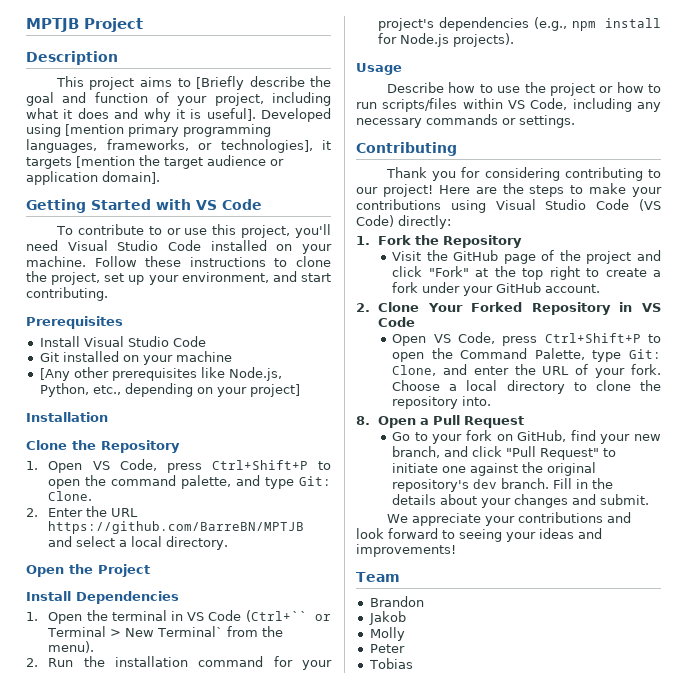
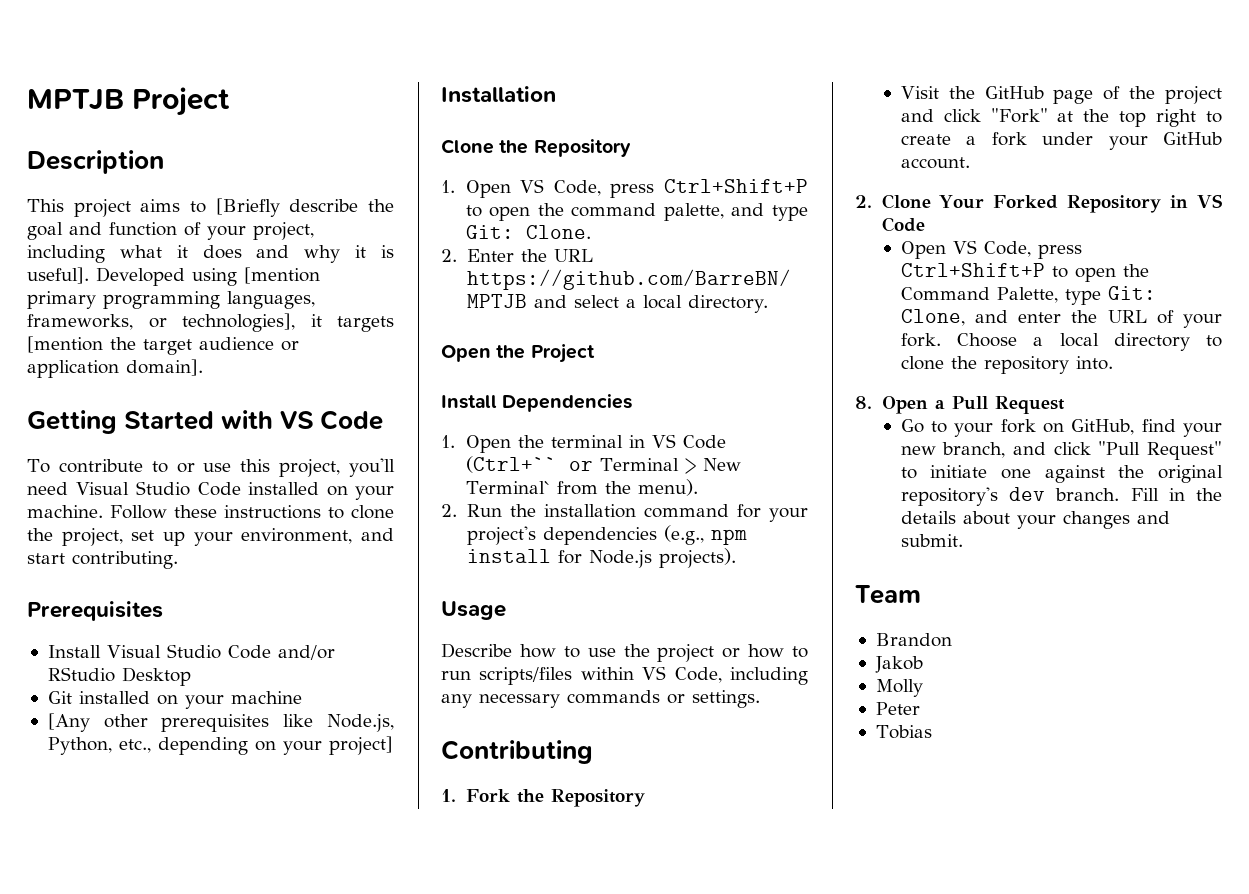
- Install Visual Studio Code
+ Install Visual Studio Code and/or RStudio Desktop
- Thank you for considering contributing to our project! Here are the steps to make your contributions using Visual Studio Code (VS Code) directly:
- We appreciate your contributions and look forward to seeing your ideas and improvements!

